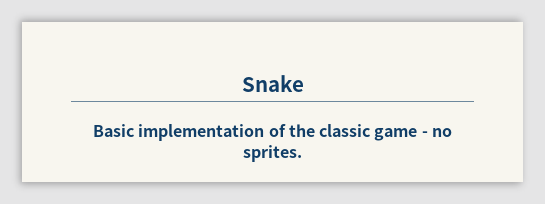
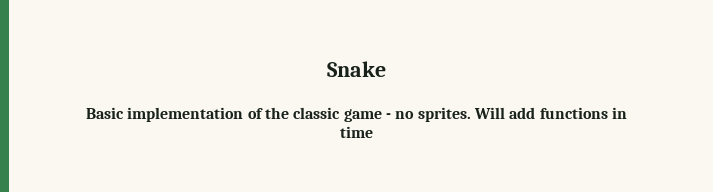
+ Will add functions in time

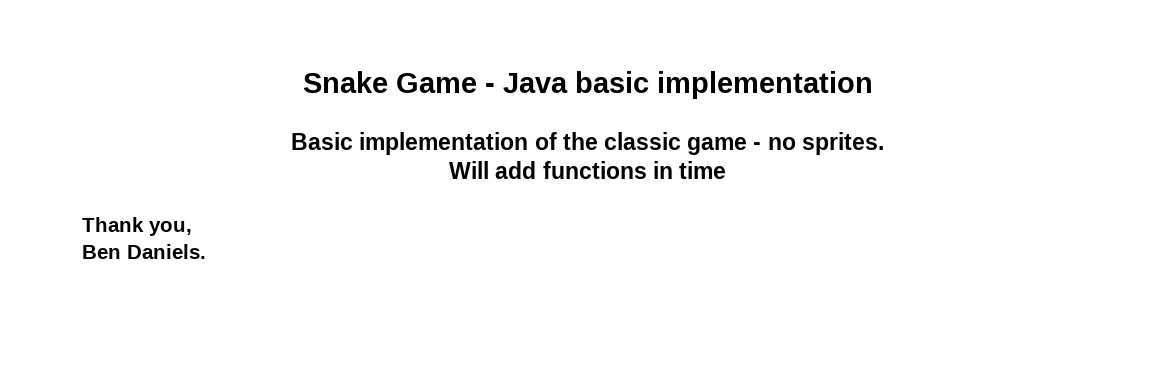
- Snake
+ Snake Game - Java basic implementation
- Basic implementation of the classic game - no sprites. Will add functions in time
+ Basic implementation of the classic game - no sprites.
+ Will add functions in time
+ Thank you,
+ Ben Daniels.

